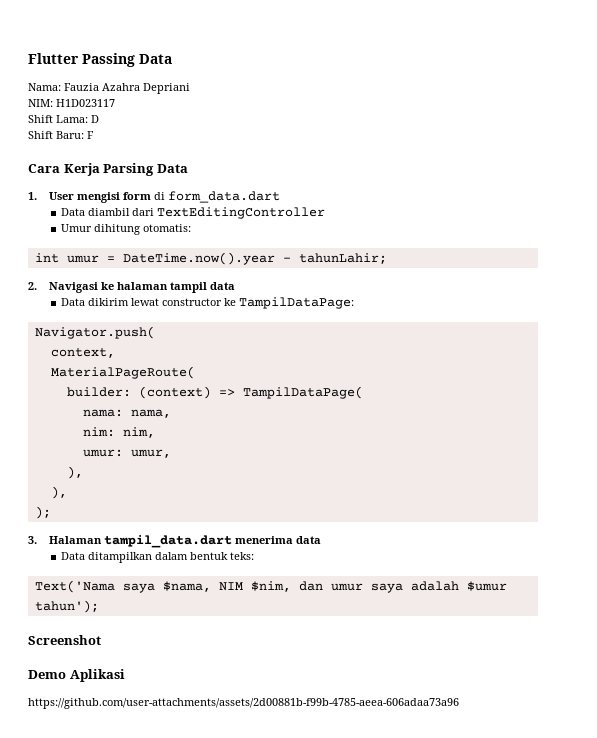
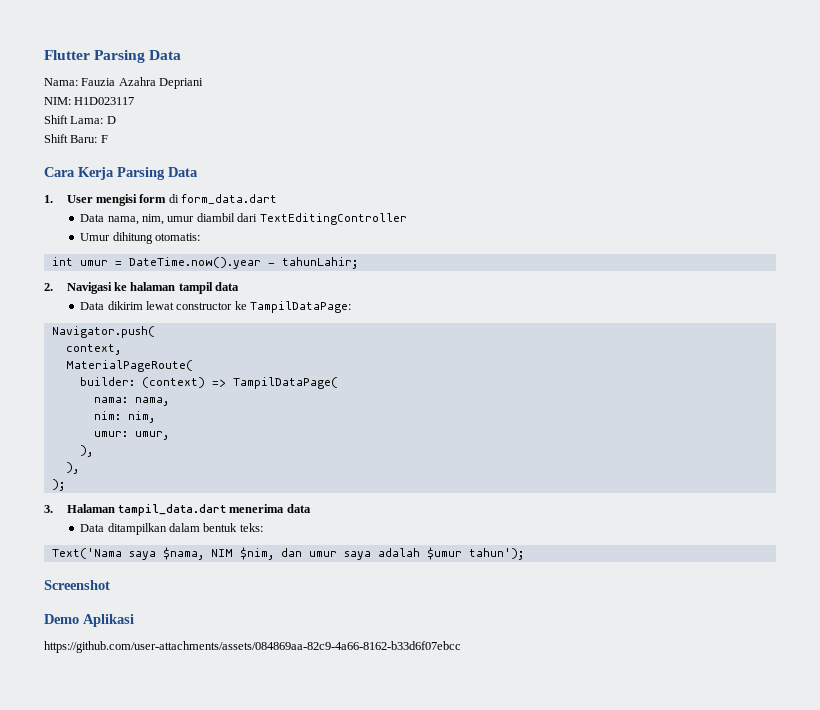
- Flutter Passing Data
+ Flutter Parsing Data
- Data diambil dari TextEditingController
+ Data nama, nim, umur diambil dari TextEditingController
- https://github.com/user-attachments/assets/2d00881b-f99b-4785-aeea-606adaa73a96
+ https://github.com/user-attachments/assets/084869aa-82c9-4a66-8162-b33d6f07ebcc

